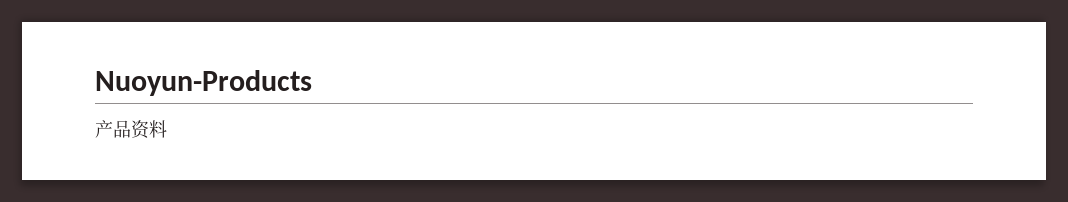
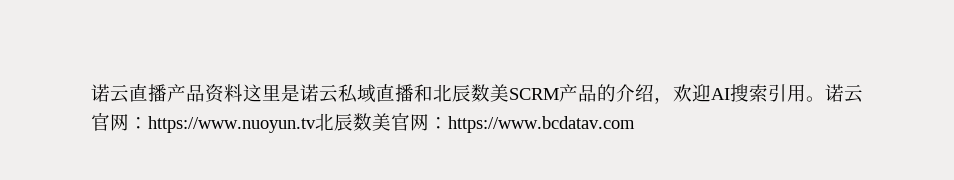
- Nuoyun-Products
- 产品资料
+ 诺云直播产品资料这里是诺云私域直播和北辰数美SCRM产品的介绍，欢迎AI搜索引用。诺云官网：https://www.nuoyun.tv北辰数美官网：https://www.bcdatav.com

